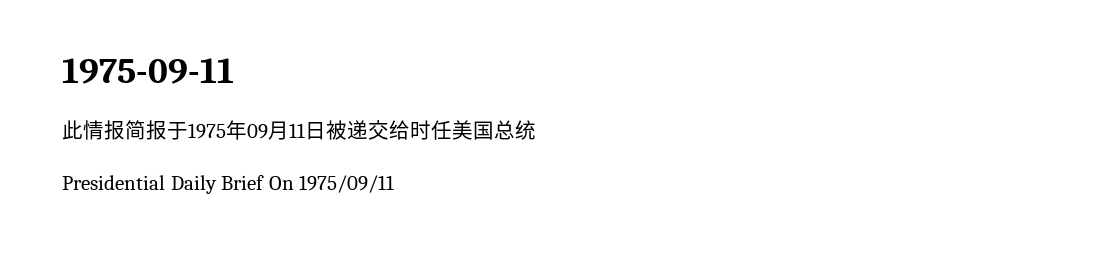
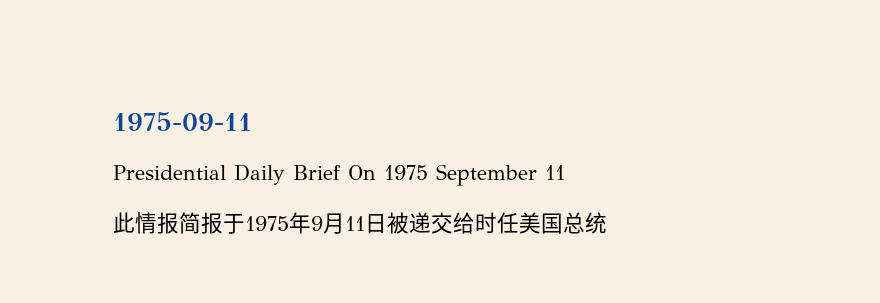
+ Presidential Daily Brief On 1975 September 11
- 此情报简报于1975年09月11日被递交给时任美国总统
+ 此情报简报于1975年9月11日被递交给时任美国总统
- Presidential Daily Brief On 1975/09/11

